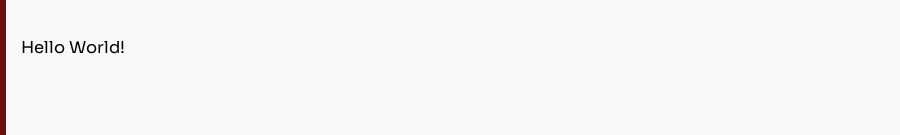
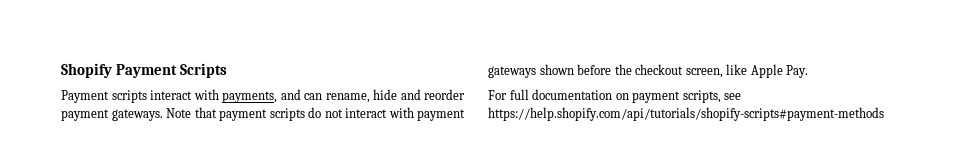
- Hello World!
+ Shopify Payment Scripts
+ Payment scripts interact with payments, and can rename, hide and reorder payment gateways. Note that payment scripts do not interact with payment gateways shown before the checkout screen, like Apple Pay.
+ For full documentation on payment scripts, see https://help.shopify.com/api/tutorials/shopify-scripts#payment-methods

